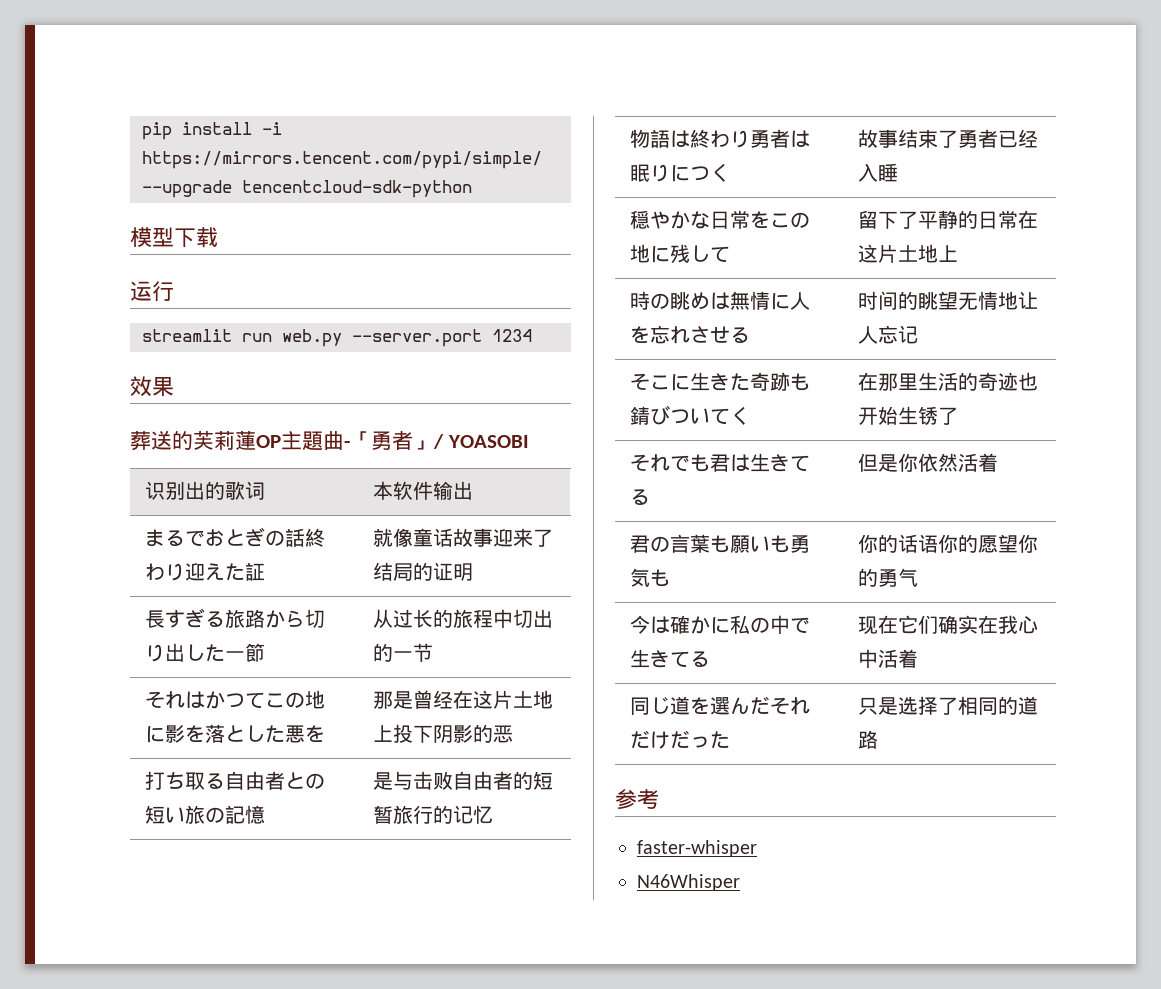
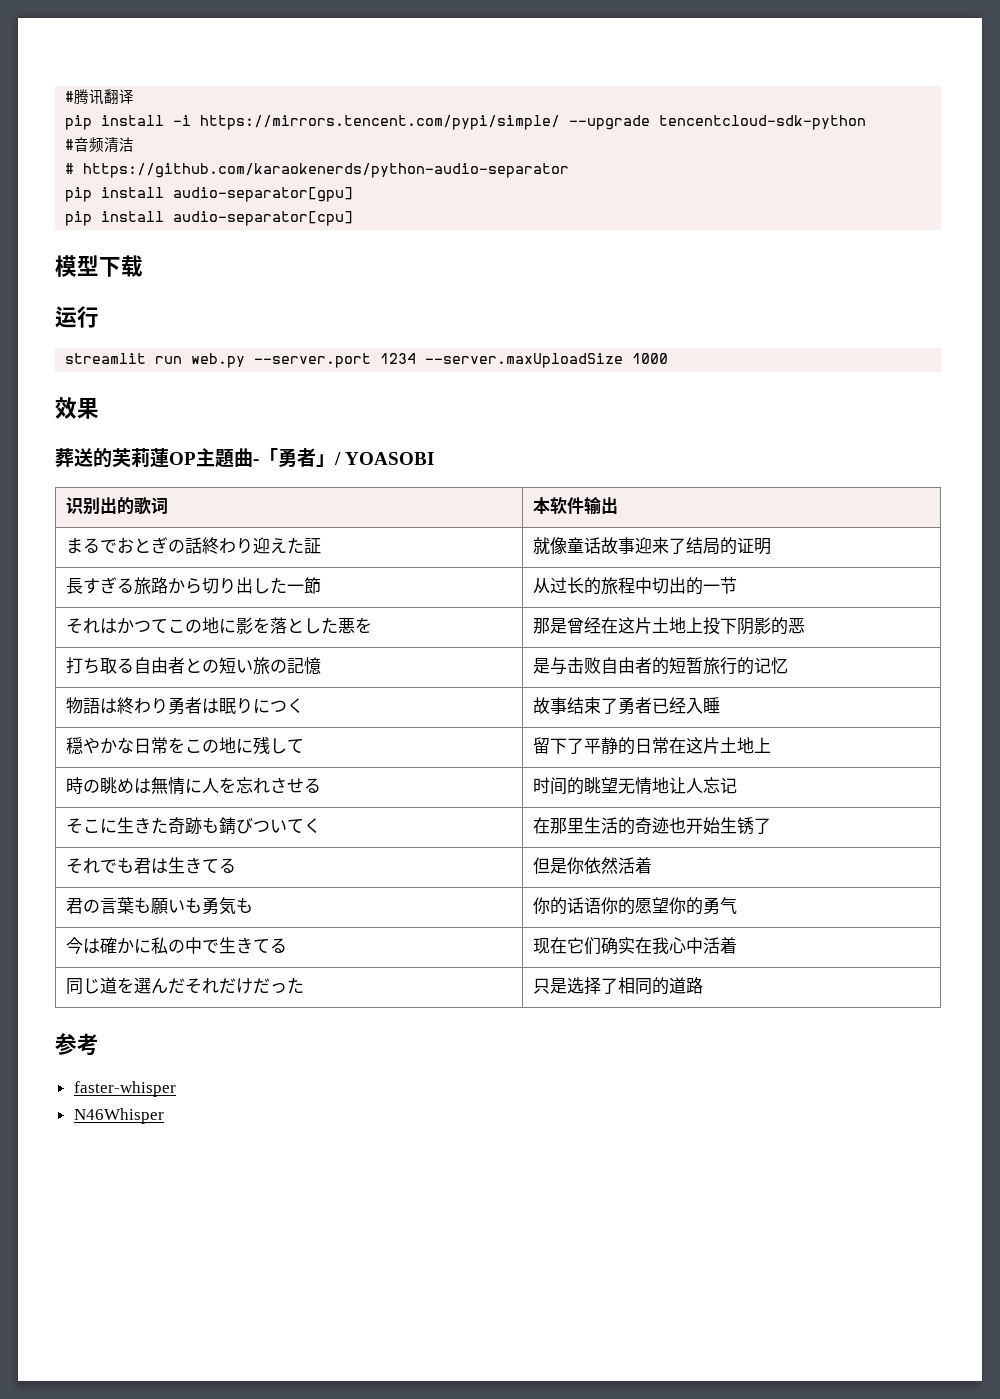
+ #腾讯翻译
+ #音频清洁
+ # https://github.com/karaokenerds/python-audio-separator
+ pip install audio-separator[gpu]
+ pip install audio-separator[cpu]
- streamlit run web.py --server.port 1234
+ streamlit run web.py --server.port 1234 --server.maxUploadSize 1000

